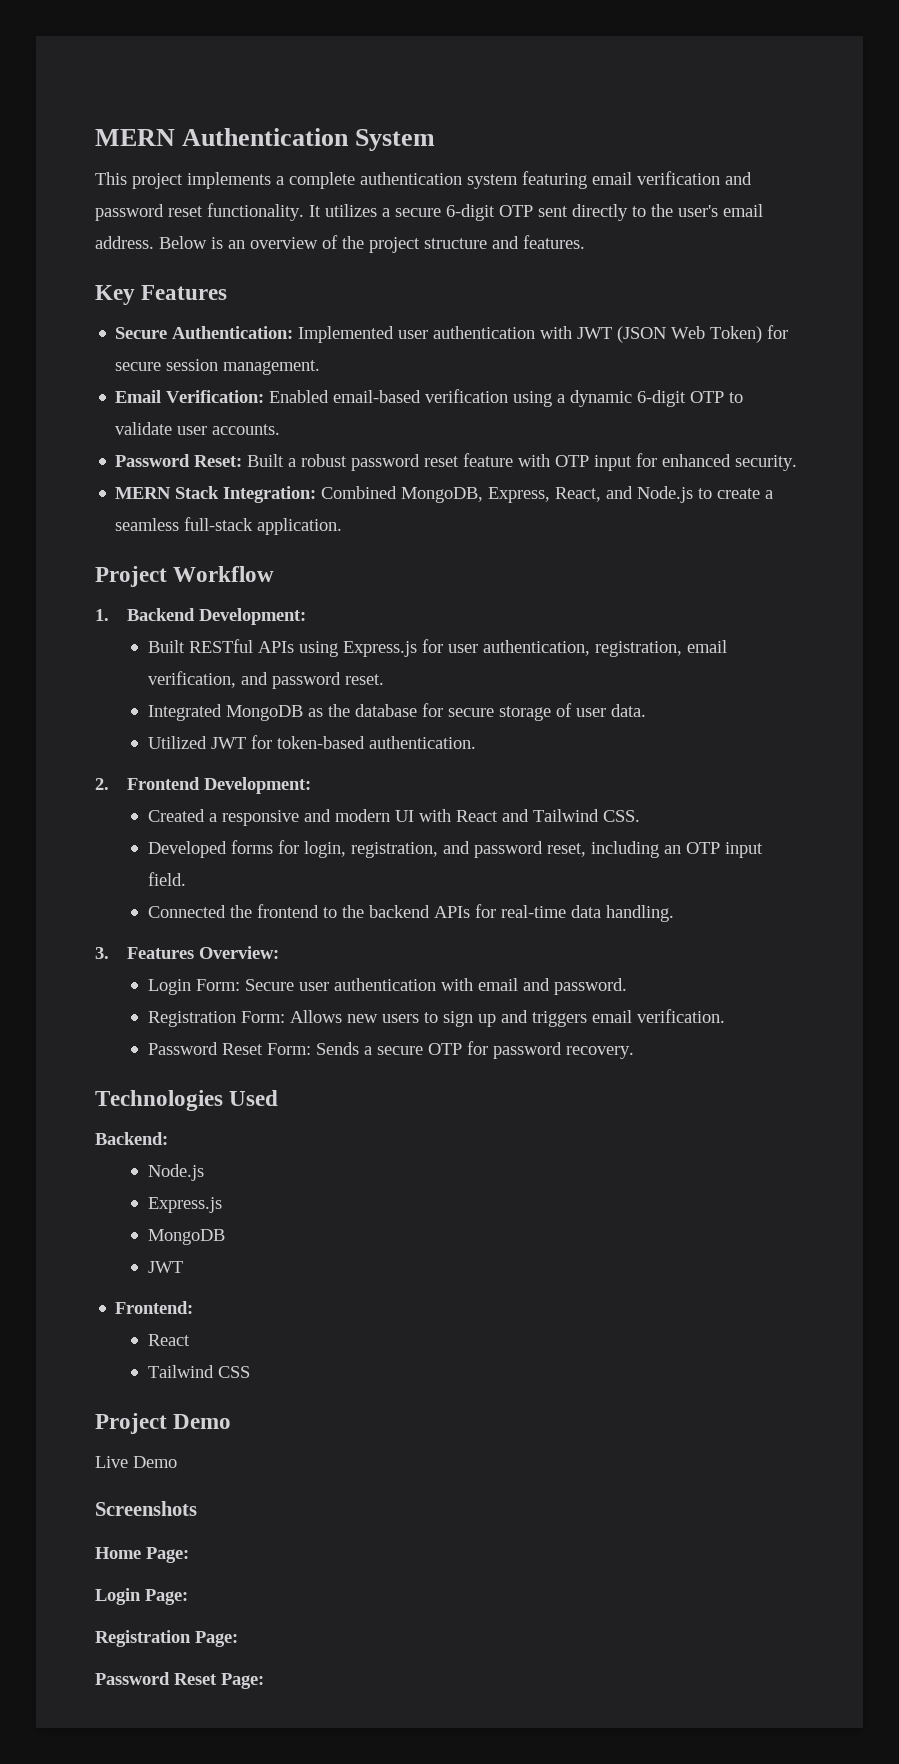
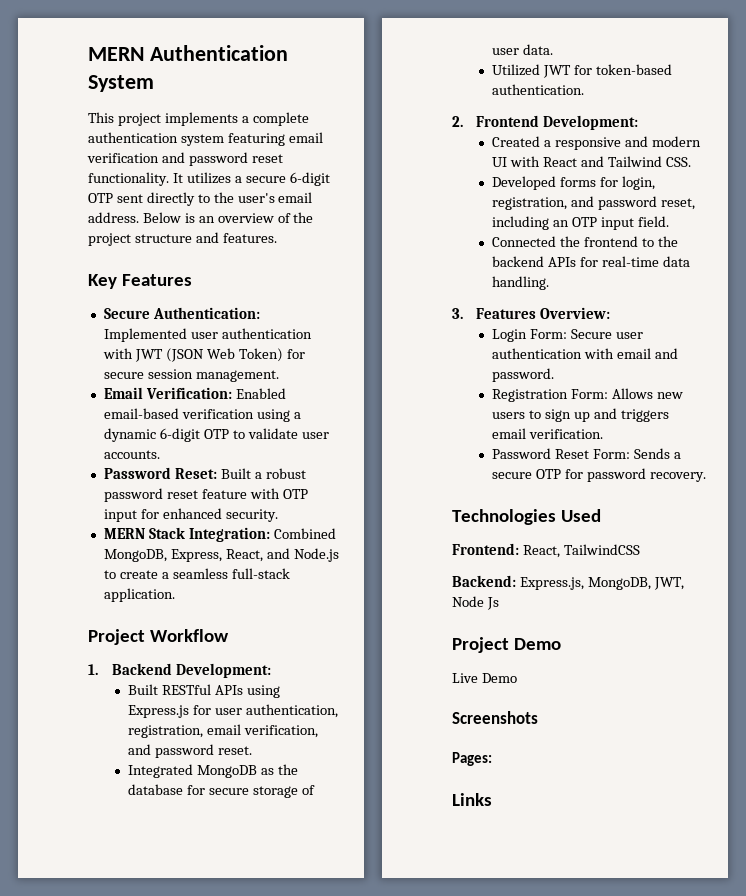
- Backend:
- Node.js
- Express.js
- MongoDB
- JWT
- Frontend:
- React
- Tailwind CSS
+ Frontend: React, TailwindCSS
+ Backend: Express.js, MongoDB, JWT, Node Js
- Home Page:
- Login Page:
- Registration Page:
- Password Reset Page:
+ Pages:
+ Links

